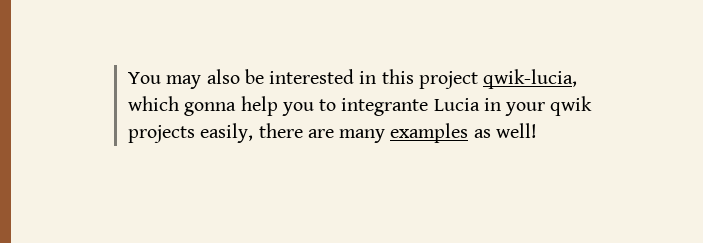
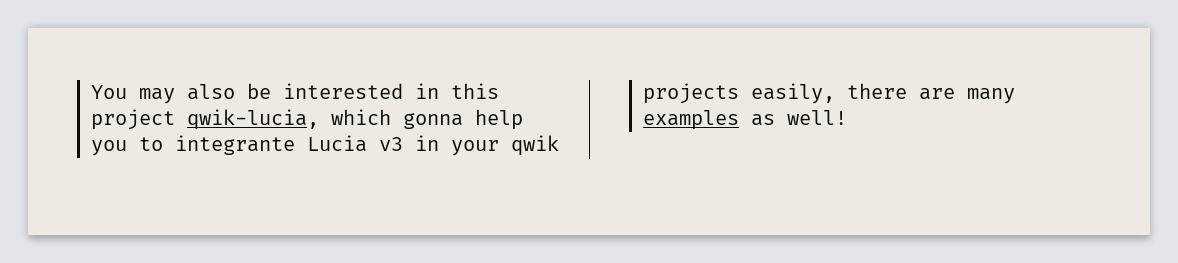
- You may also be interested in this project qwik-lucia, which gonna help you to integrante Lucia in your qwik projects easily, there are many examples as well!
+ You may also be interested in this project qwik-lucia, which gonna help you to integrante Lucia v3 in your qwik projects easily, there are many examples as well!

